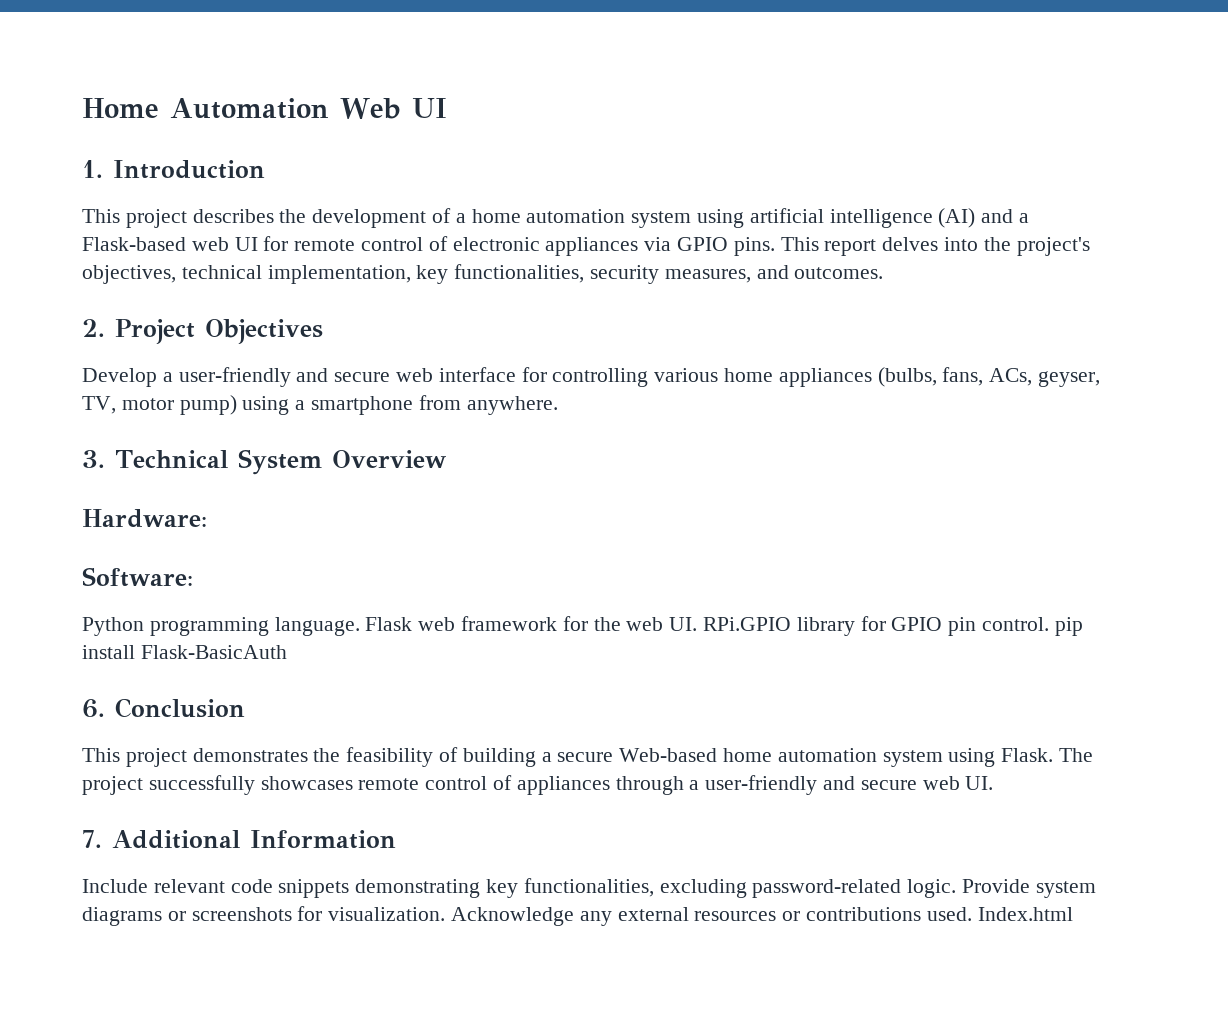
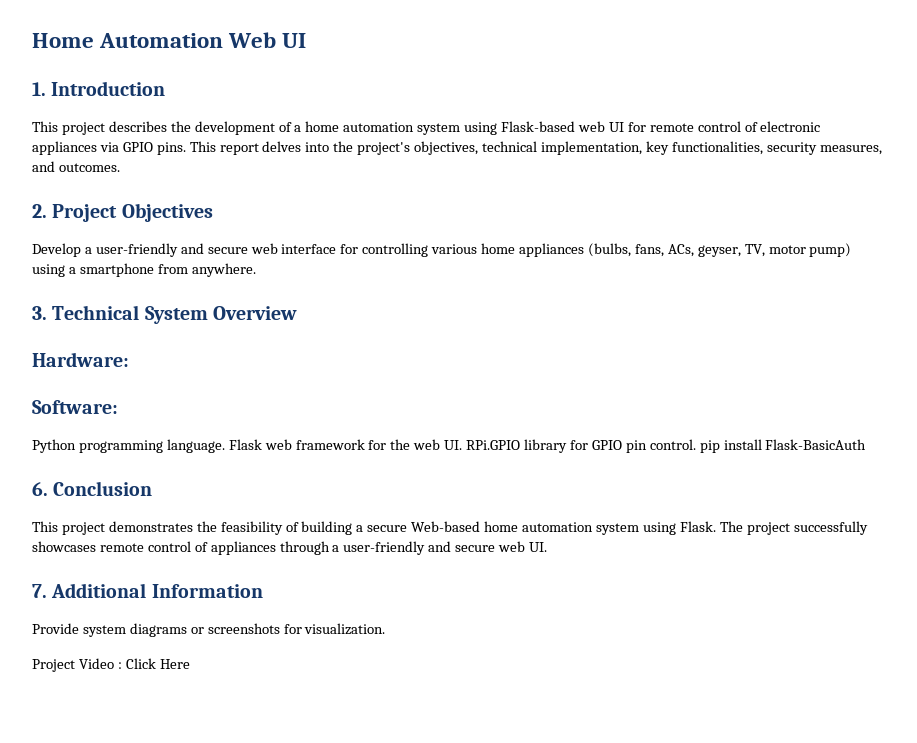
- This project describes the development of a home automation system using artificial intelligence (AI) and a Flask-based web UI for remote control of electronic appliances via GPIO pins.
+ This project describes the development of a home automation system using Flask-based web UI for remote control of electronic appliances via GPIO pins.
- Include relevant code snippets demonstrating key functionalities, excluding password-related logic. Provide system diagrams or screenshots for visualization. Acknowledge any external resources or contributions used. Index.html
+ Provide system diagrams or screenshots for visualization.
+ Project Video : Click Here

